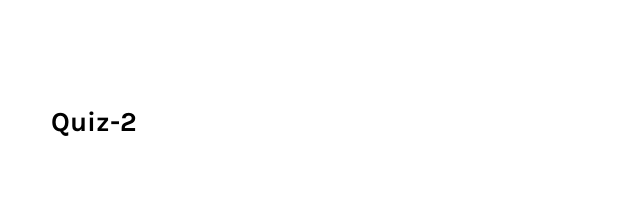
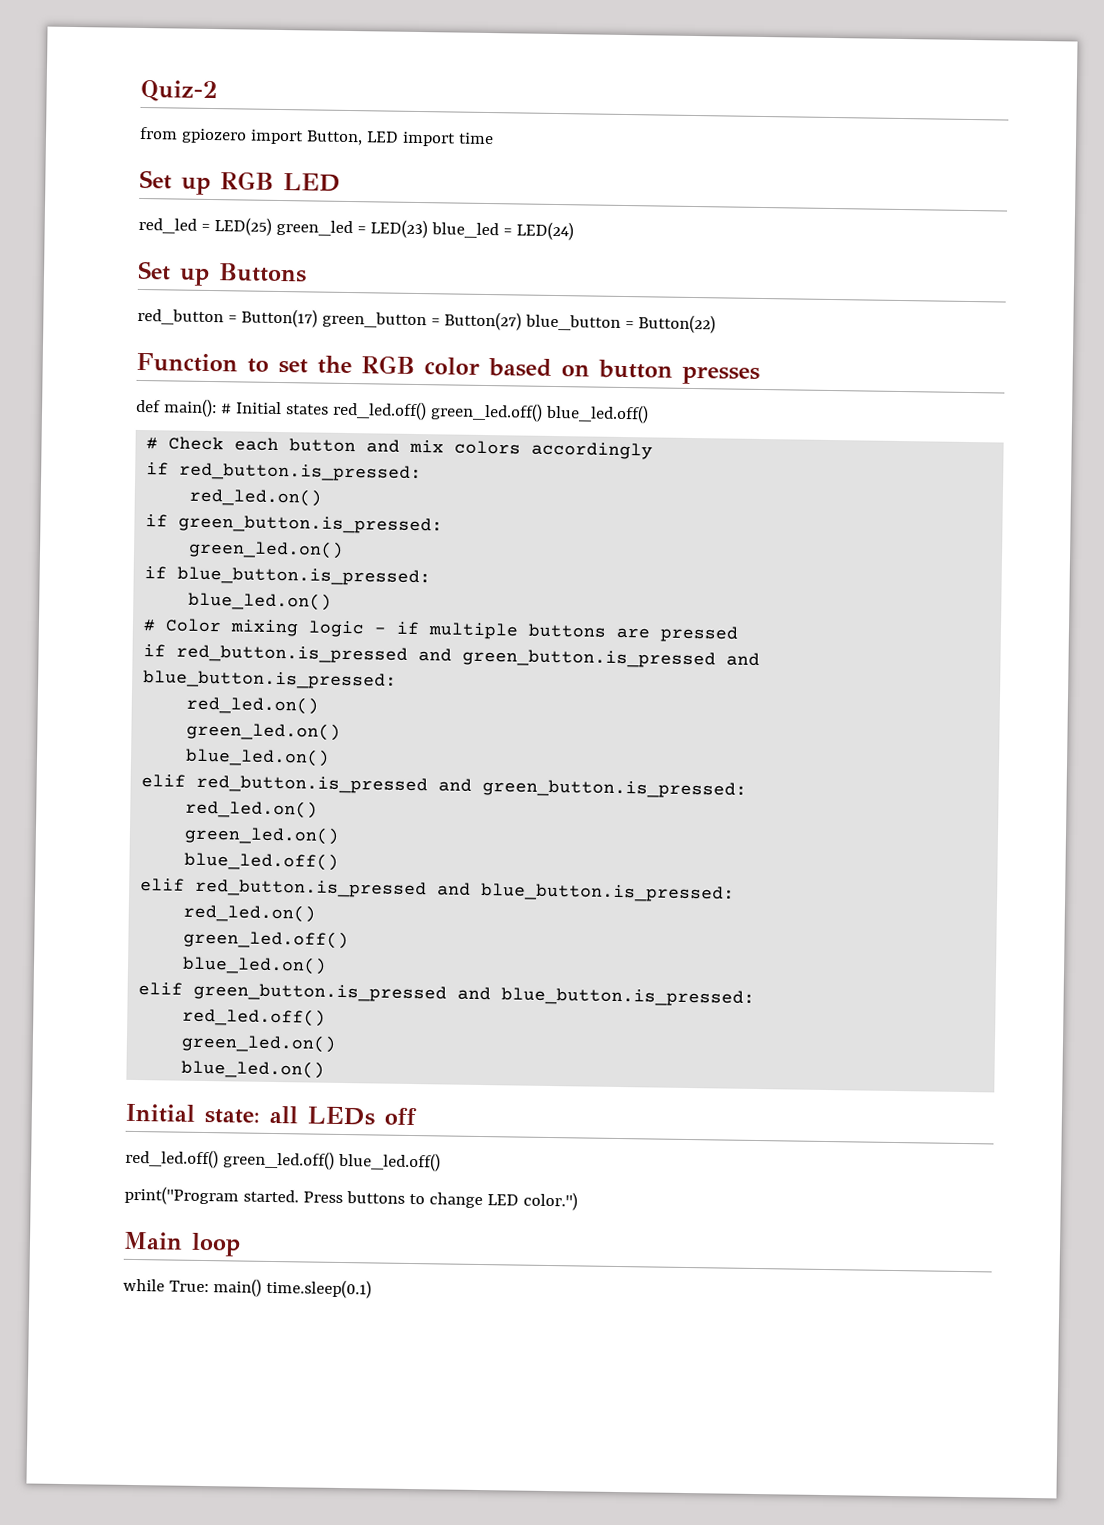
+ from gpiozero import Button, LED import time
+ Set up RGB LED
+ red_led = LED(25) green_led = LED(23) blue_led = LED(24)
+ Set up Buttons
+ red_button = Button(17) green_button = Button(27) blue_button = Button(22)
+ Function to set the RGB color based on button presses
+ def main(): # Initial states red_led.off() green_led.off() blue_led.off()
+ # Check each button and mix colors accordingly
+ if red_button.is_pressed:
+ red_led.on()
+ if green_button.is_pressed:
+ green_led.on()
+ if blue_button.is_pressed:
+ blue_led.on()
+ # Color mixing logic - if multiple buttons are pressed
+ if red_button.is_pressed and green_button.is_pressed and blue_button.is_pressed:
+ red_led.on()
+ green_led.on()
+ blue_led.on()
+ elif red_button.is_pressed and green_button.is_pressed:
+ red_led.on()
+ green_led.on()
+ blue_led.off()
+ elif red_button.is_pressed and blue_button.is_pressed:
+ red_led.on()
+ green_led.off()
+ blue_led.on()
+ elif green_button.is_pressed and blue_button.is_pressed:
+ red_led.off()
+ green_led.on()
+ blue_led.on()
+ Initial state: all LEDs off
+ red_led.off() green_led.off() blue_led.off()
+ print("Program started. Press buttons to change LED color.")
+ Main loop
+ while True: main() time.sleep(0.1)

